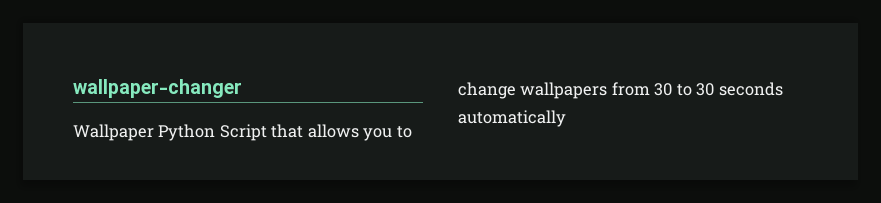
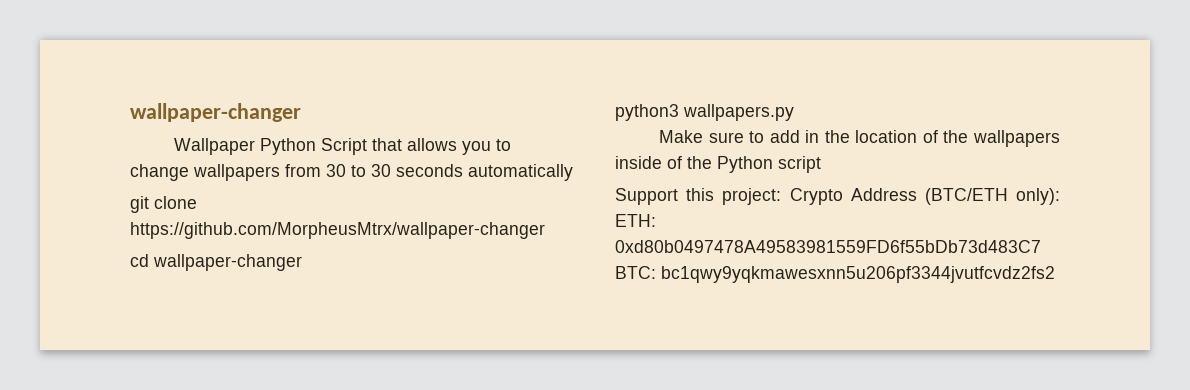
+ git clone https://github.com/MorpheusMtrx/wallpaper-changer
+ cd wallpaper-changer
+ python3 wallpapers.py
+ Make sure to add in the location of the wallpapers inside of the Python script
+ Support this project: Crypto Address (BTC/ETH only): ETH: 0xd80b0497478A49583981559FD6f55bDb73d483C7 BTC: bc1qwy9yqkmawesxnn5u206pf3344jvutfcvdz2fs2

